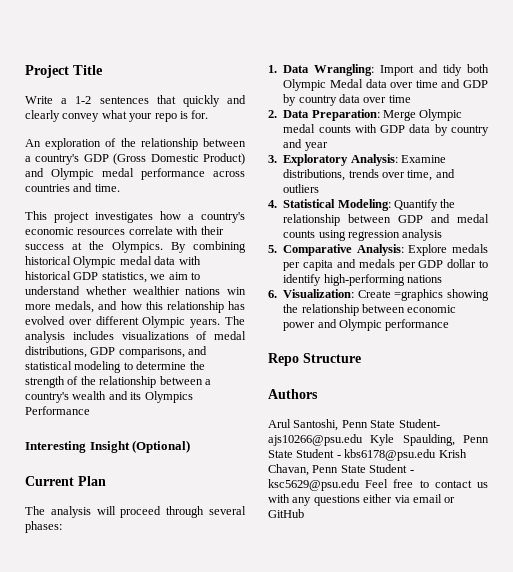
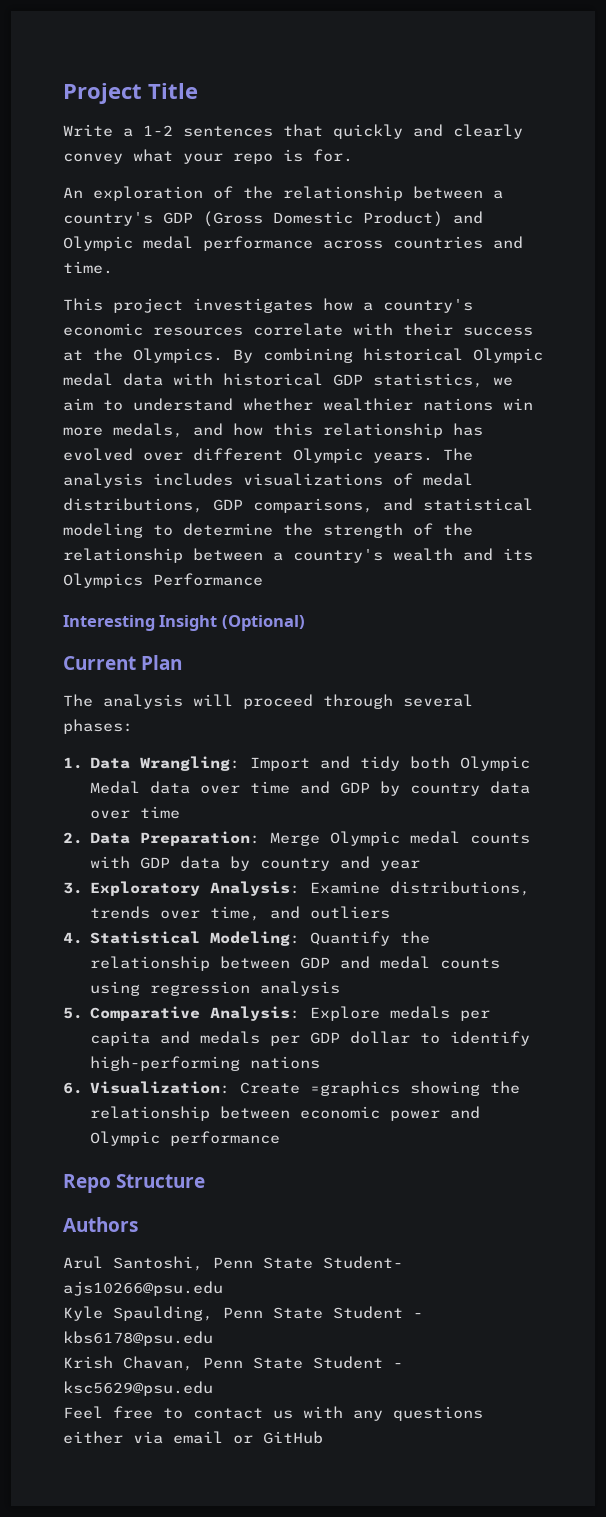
- Arul Santoshi, Penn State Student- ajs10266@psu.edu Kyle Spaulding, Penn State Student - kbs6178@psu.edu Krish Chavan, Penn State Student - ksc5629@psu.edu Feel free to contact us with any questions either via email or GitHub
+ Arul Santoshi, Penn State Student- ajs10266@psu.edu
+ Kyle Spaulding, Penn State Student - kbs6178@psu.edu
+ Krish Chavan, Penn State Student - ksc5629@psu.edu
+ Feel free to contact us with any questions either via email or GitHub

